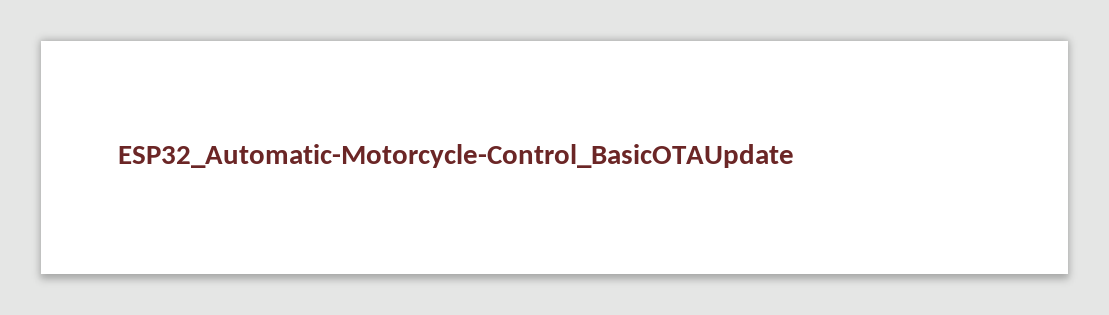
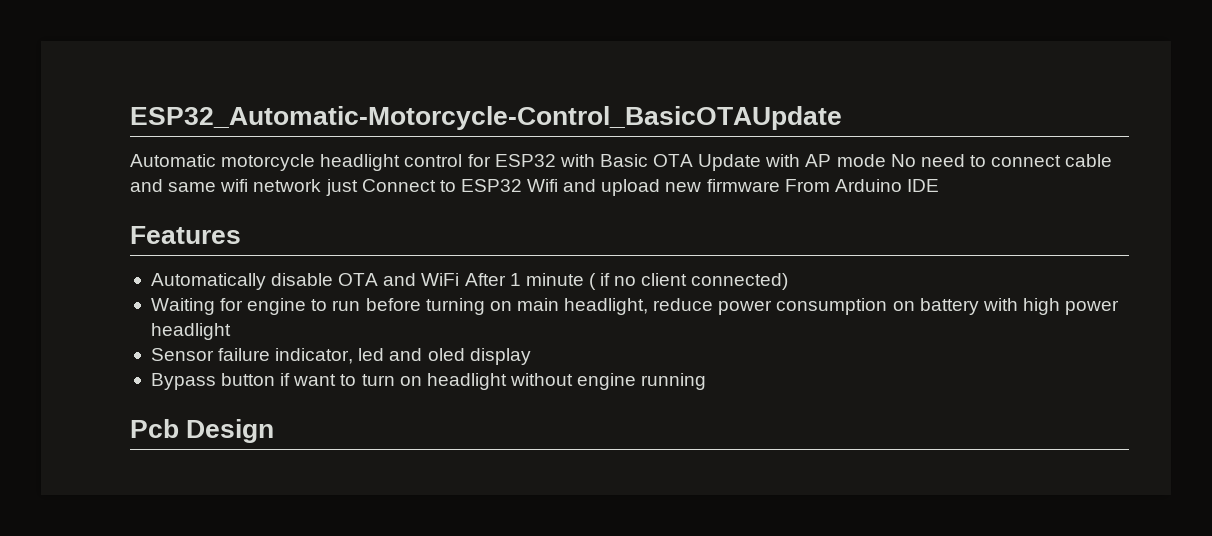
+ Automatic motorcycle headlight control for ESP32 with Basic OTA Update with AP mode No need to connect cable and same wifi network just Connect to ESP32 Wifi and upload new firmware From Arduino IDE
+ Features
+ Automatically disable OTA and WiFi After 1 minute ( if no client connected)
+ Waiting for engine to run before turning on main headlight, reduce power consumption on battery with high power headlight
+ Sensor failure indicator, led and oled display
+ Bypass button if want to turn on headlight without engine running
+ Pcb Design

